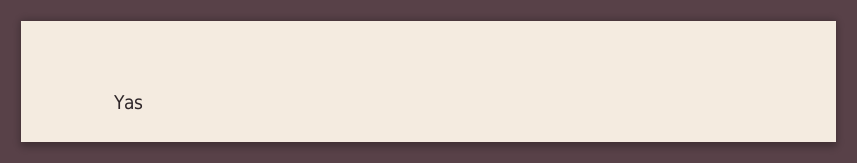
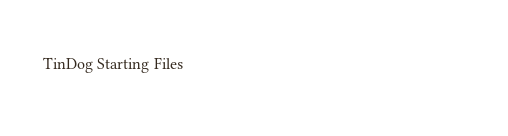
- Yas
+ TinDog Starting Files

